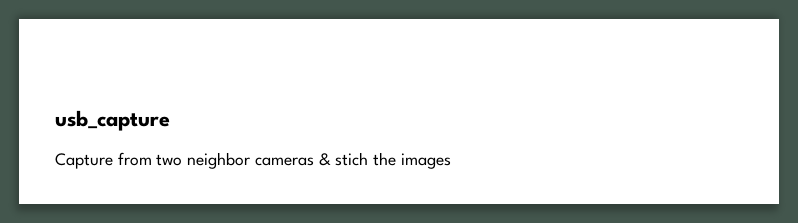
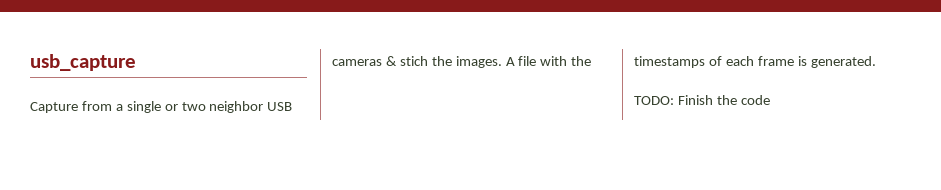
- Capture from two neighbor cameras & stich the images
+ Capture from a single or two neighbor USB cameras & stich the images. A file with the timestamps of each frame is generated.
+ TODO: Finish the code

